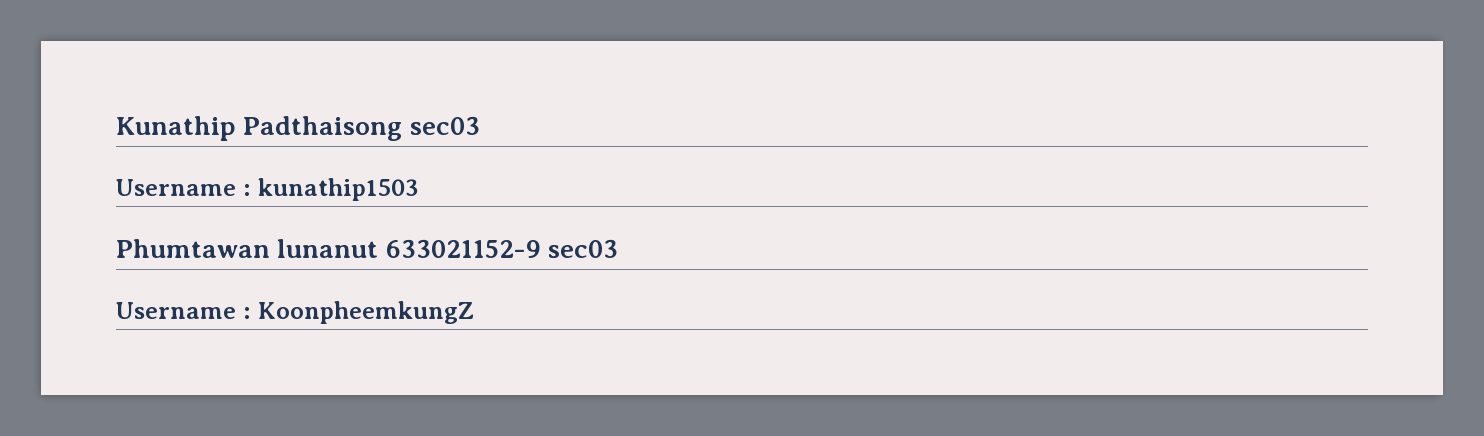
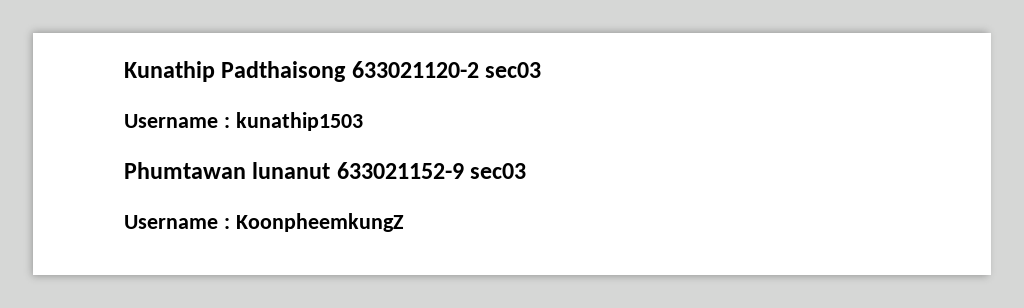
- Kunathip Padthaisong sec03
+ Kunathip Padthaisong 633021120-2 sec03

